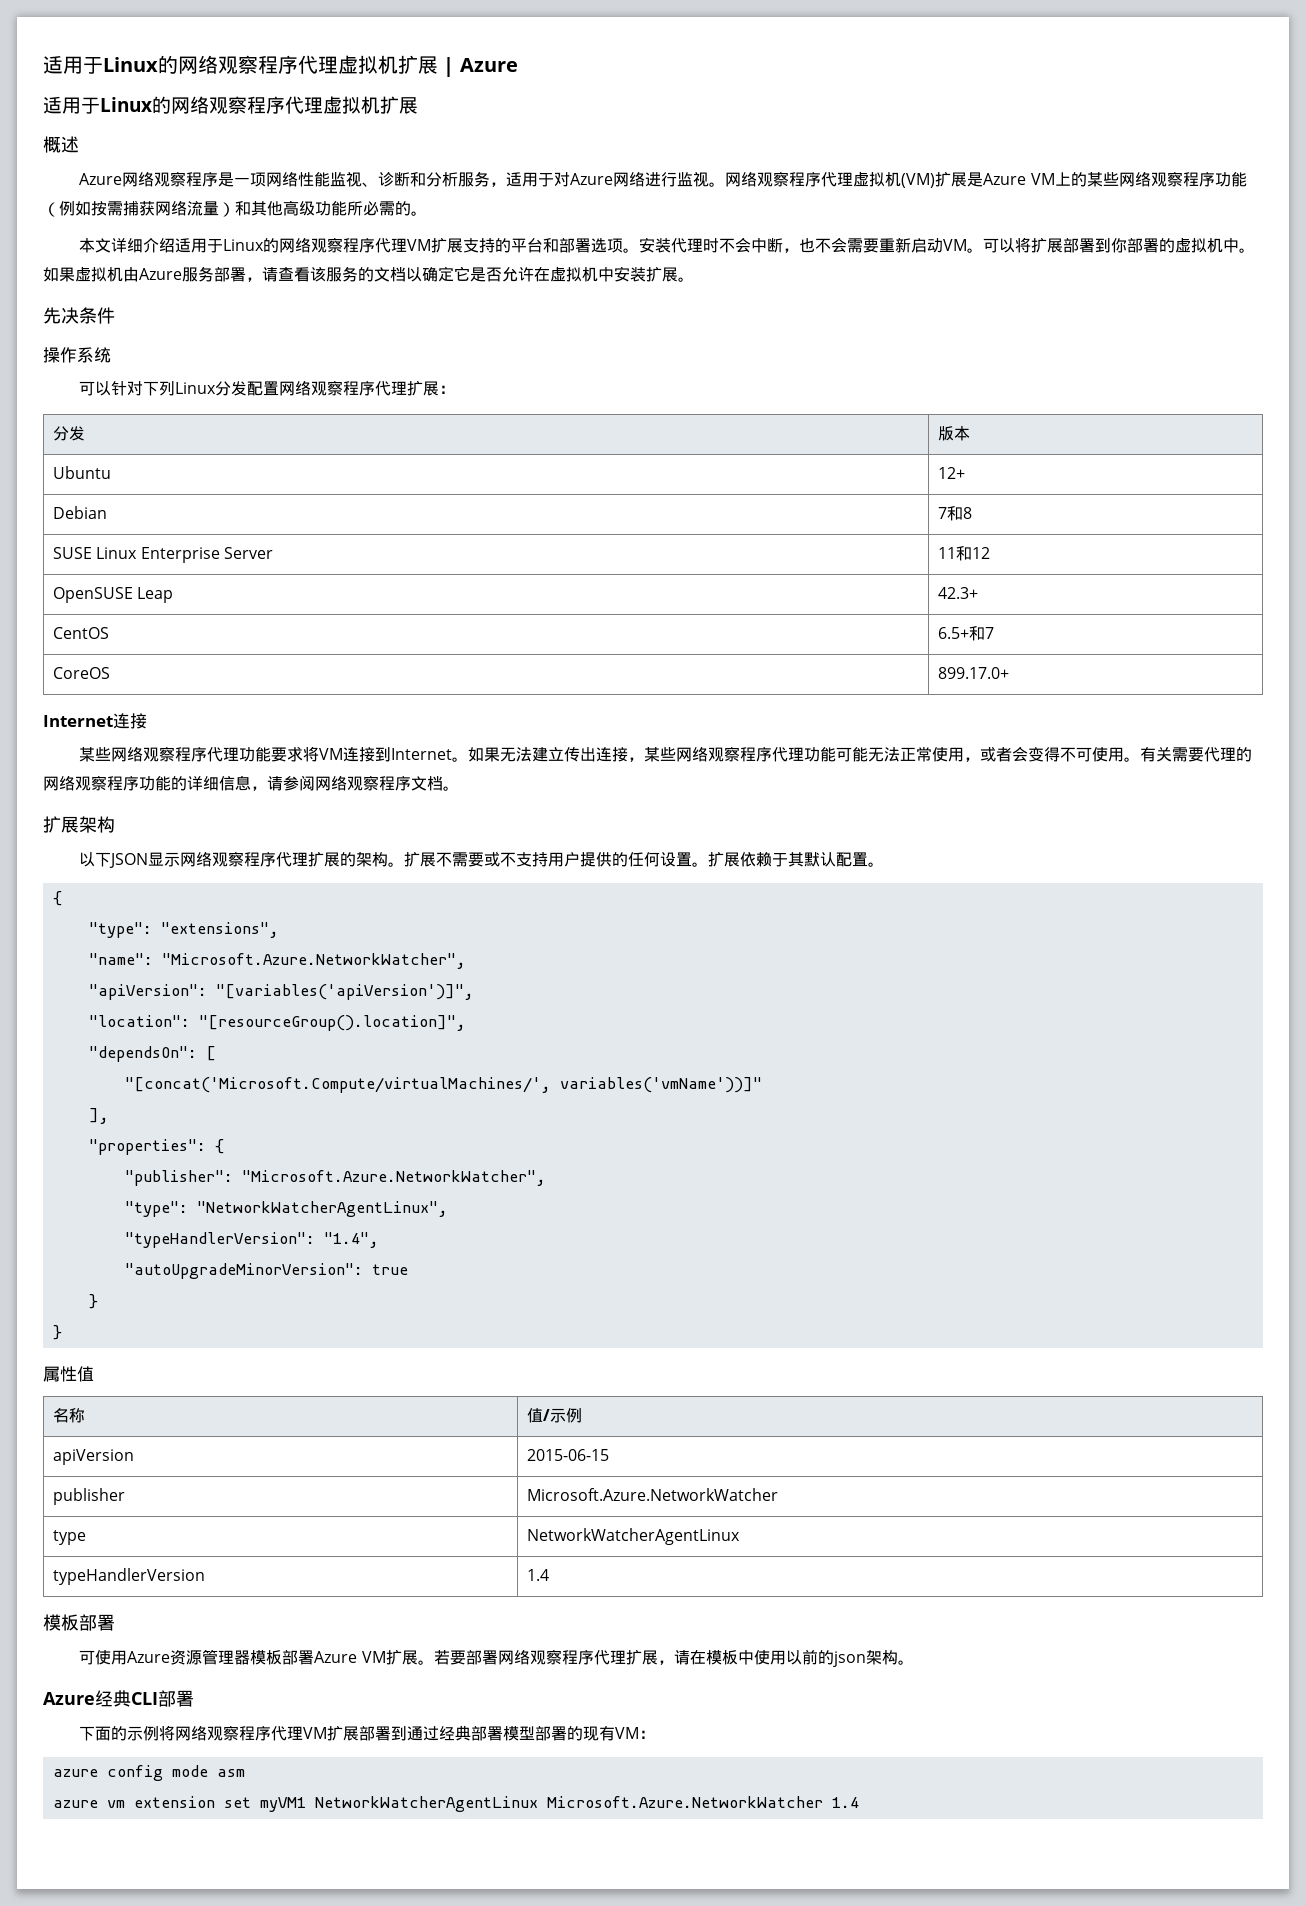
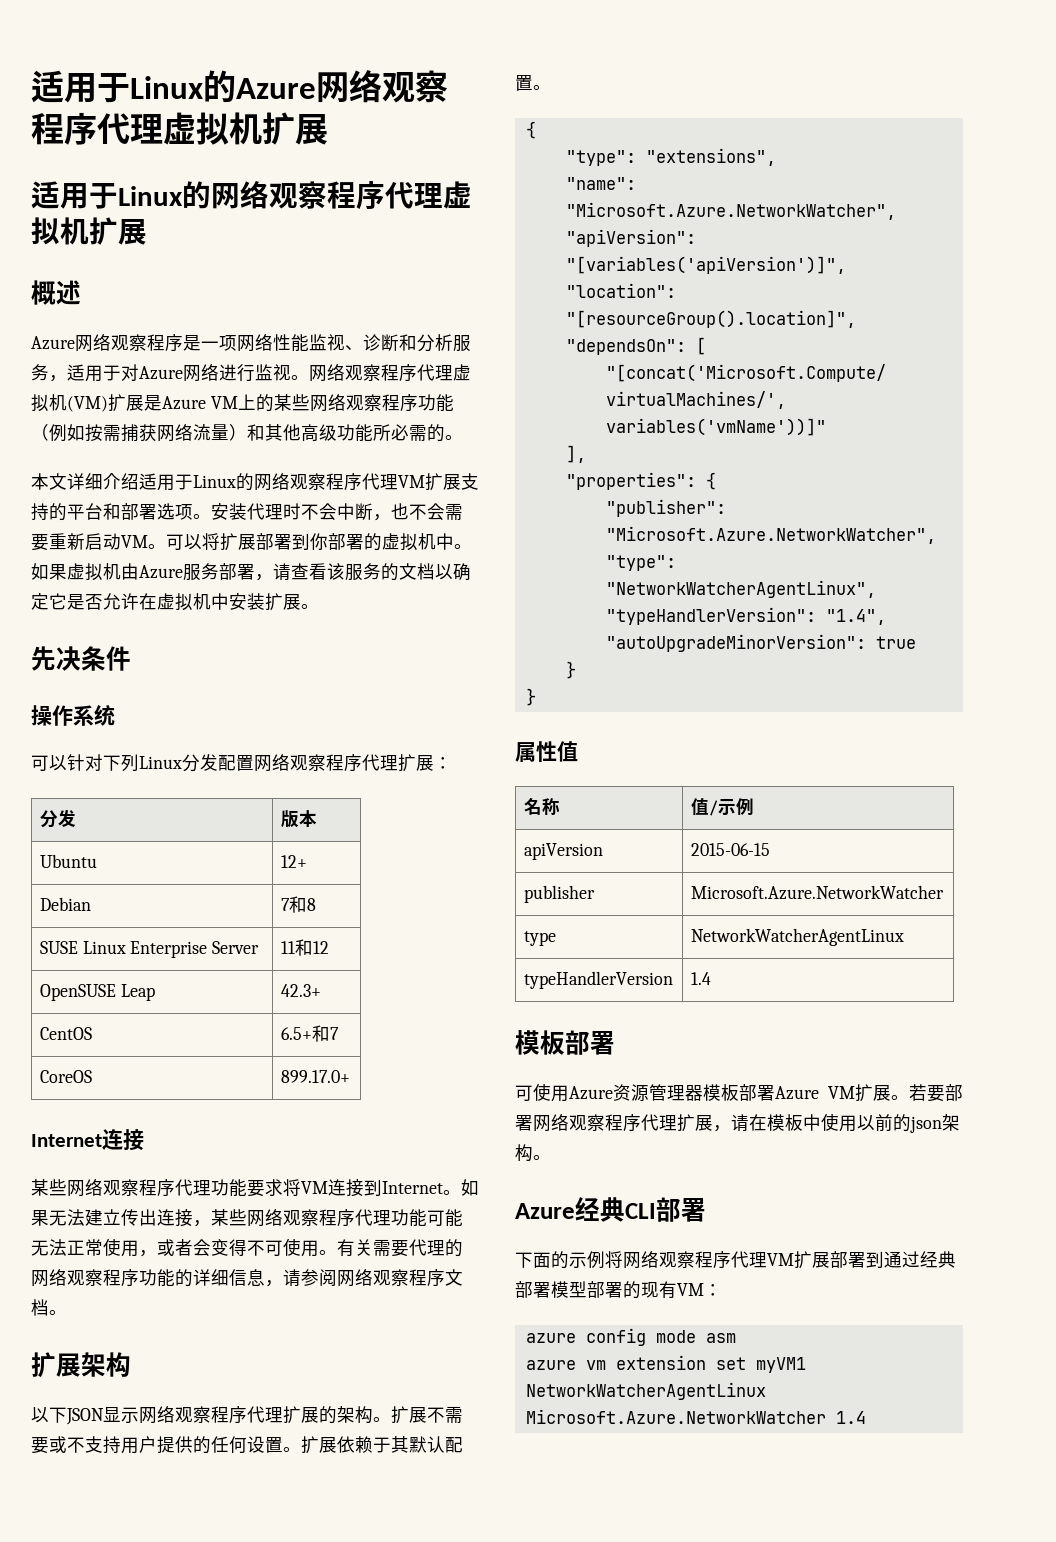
- 适用于Linux的网络观察程序代理虚拟机扩展 | Azure
+ 适用于Linux的Azure网络观察程序代理虚拟机扩展

